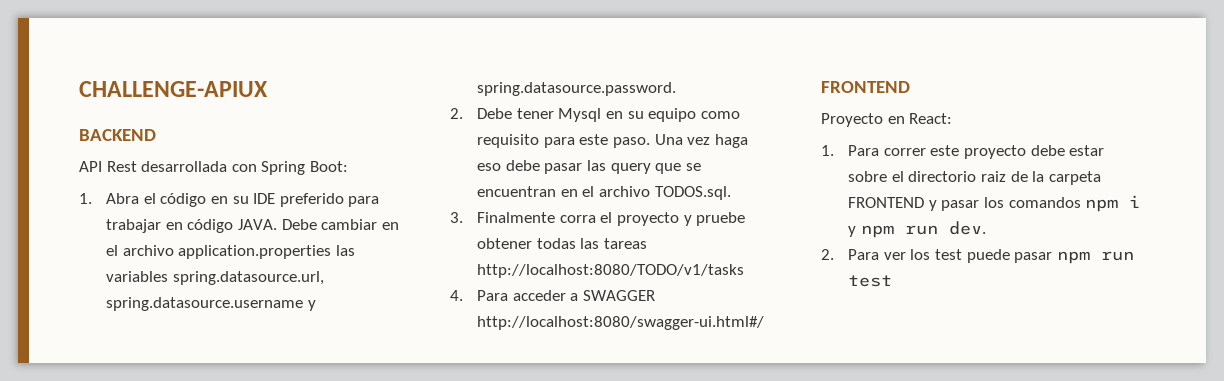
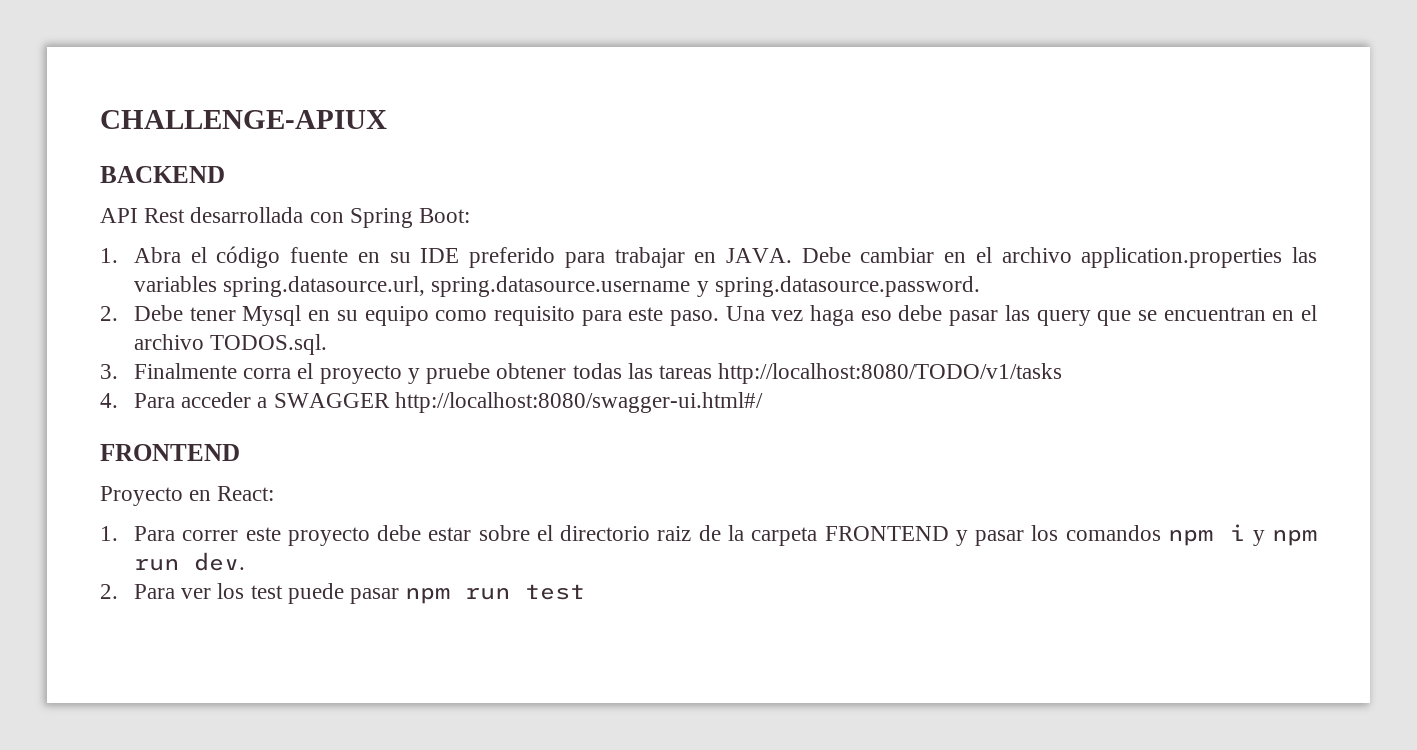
- 1. Abra el código en su IDE preferido para trabajar en código JAVA.
+ 1. Abra el código fuente en su IDE preferido para trabajar en JAVA.

